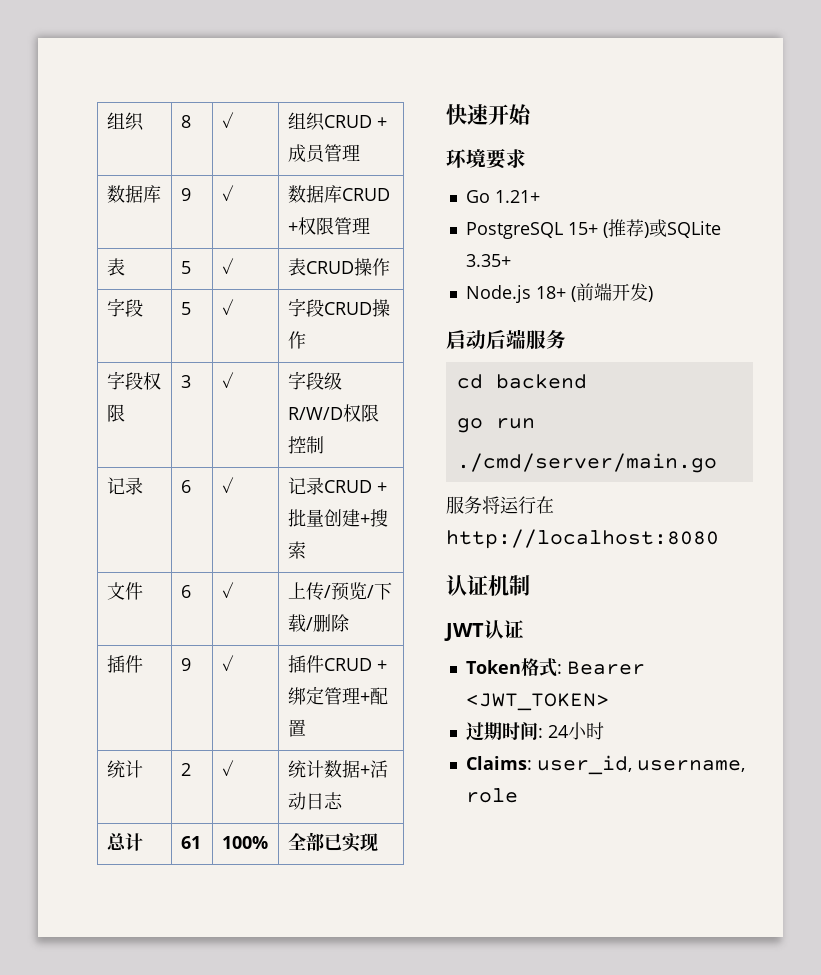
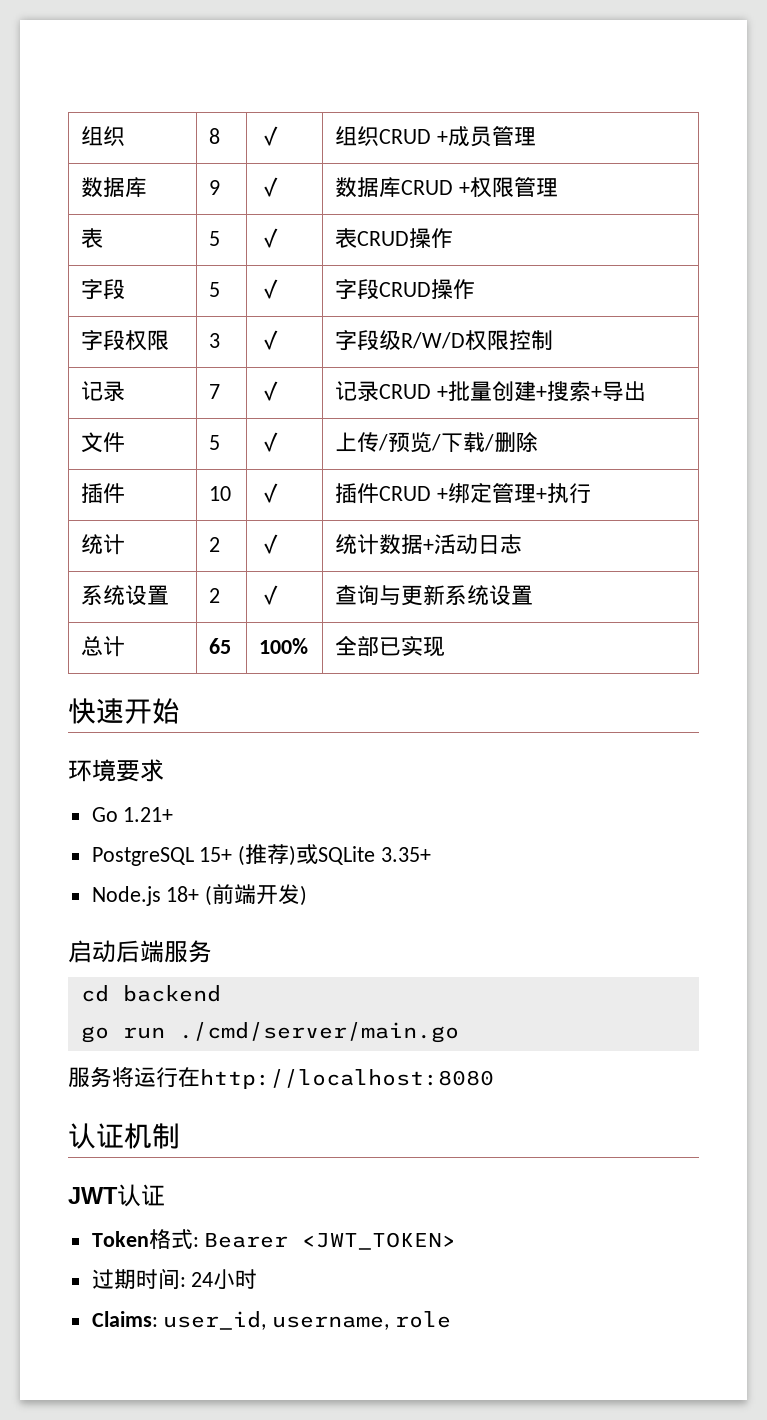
- 记录 | 6 | ✓ | 记录CRUD +批量创建+搜索
+ 记录 | 7 | ✓ | 记录CRUD +批量创建+搜索+导出
- 文件 | 6 | ✓ | 上传/预览/下载/删除
+ 文件 | 5 | ✓ | 上传/预览/下载/删除
- 插件 | 9 | ✓ | 插件CRUD +绑定管理+配置
+ 插件 | 10 | ✓ | 插件CRUD +绑定管理+执行
+ 系统设置 | 2 | ✓ | 查询与更新系统设置
- 总计 | 61 | 100% | 全部已实现
+ 总计 | 65 | 100% | 全部已实现

